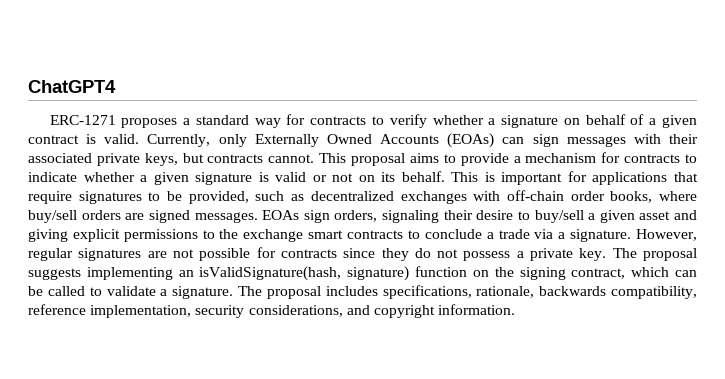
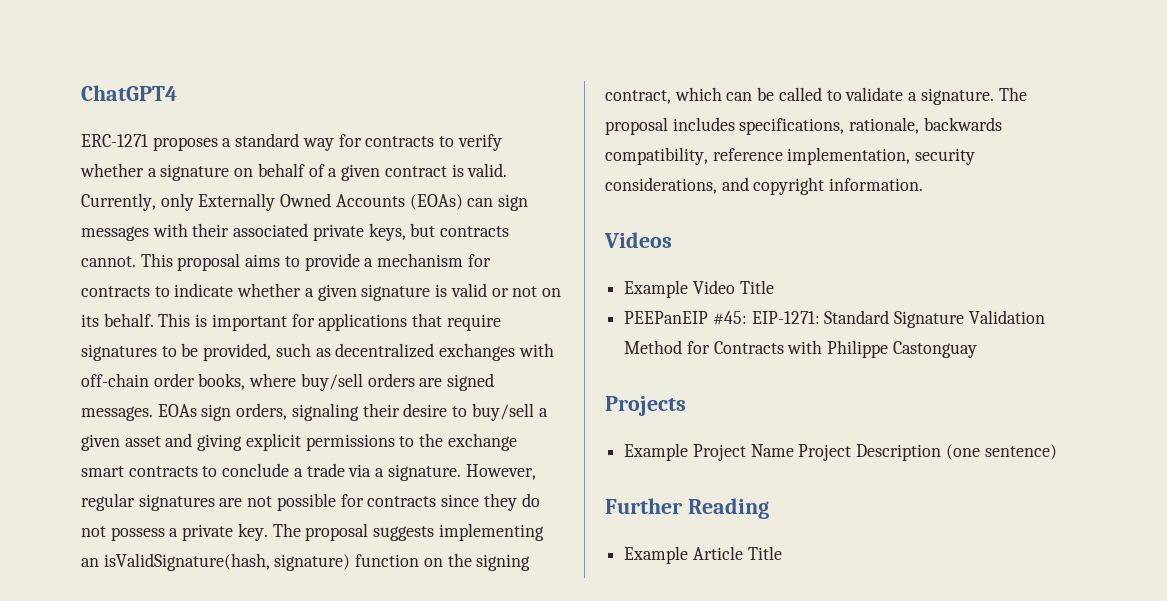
+ Videos
+ Example Video Title
+ PEEPanEIP #45: EIP-1271: Standard Signature Validation Method for Contracts with Philippe Castonguay
+ Projects
+ Example Project Name Project Description (one sentence)
+ Further Reading
+ Example Article Title

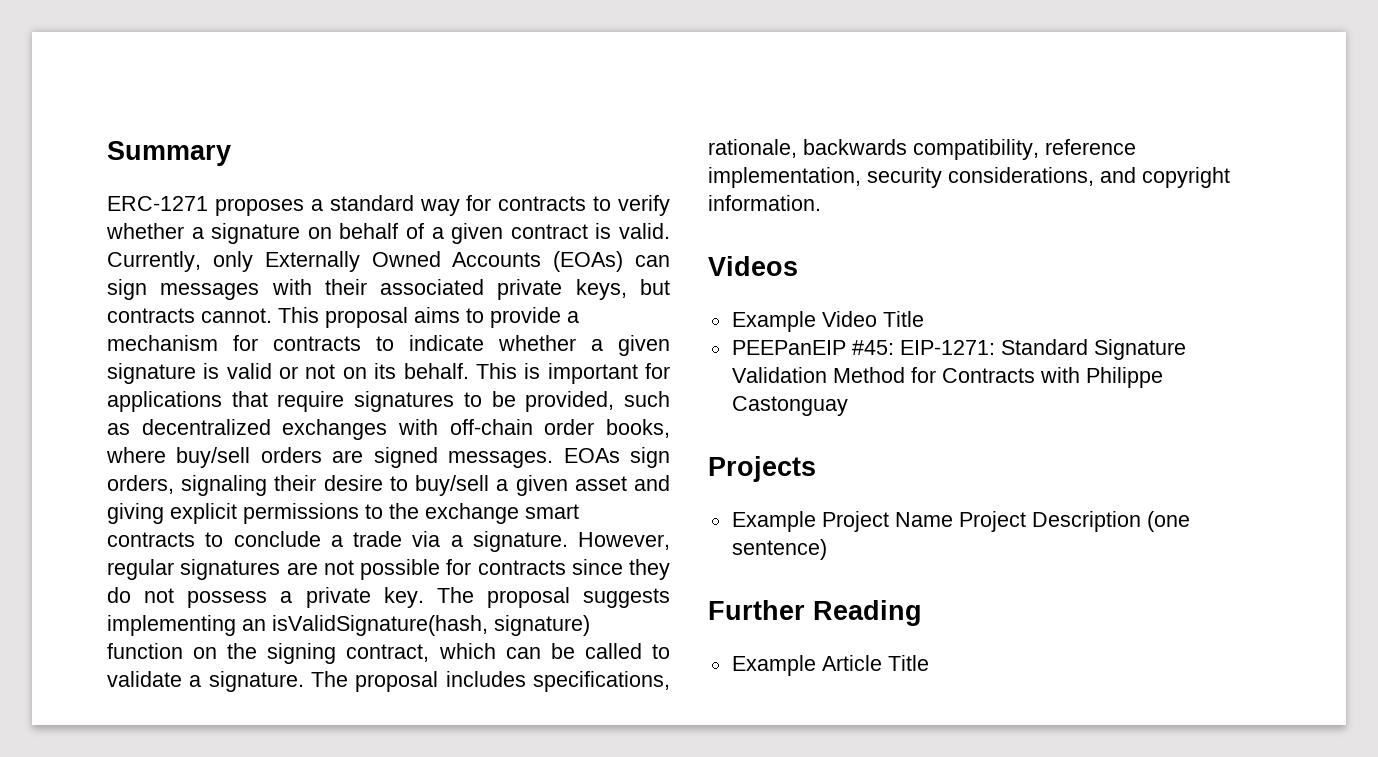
- ChatGPT4
+ Summary

